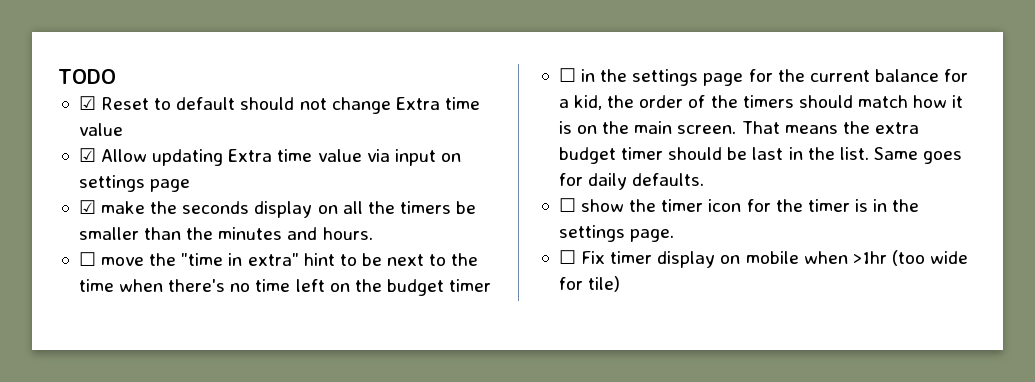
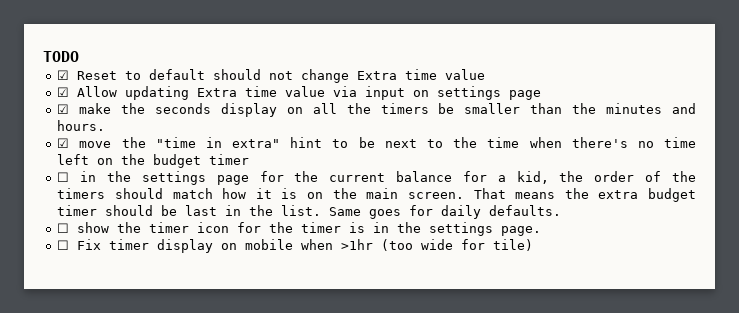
- ☐ move the "time in extra" hint to be next to the time when there's no time left on the budget timer
+ ☑ move the "time in extra" hint to be next to the time when there's no time left on the budget timer

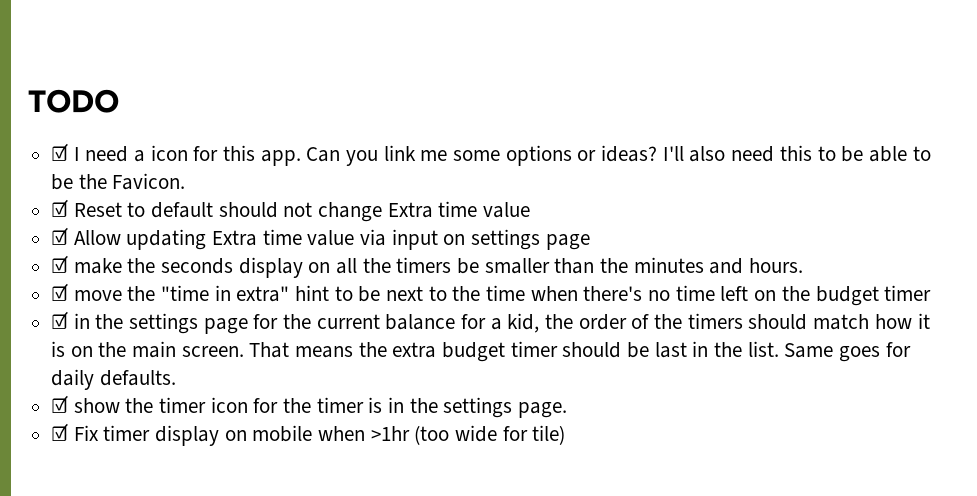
+ ☑ I need a icon for this app. Can you link me some options or ideas? I'll also need this to be able to be the Favicon.
- ☐ in the settings page for the current balance for a kid, the order of the timers should match how it is on the main screen.
+ ☑ in the settings page for the current balance for a kid, the order of the timers should match how it is on the main screen.
- ☐ show the timer icon for the timer is in the settings page.
+ ☑ show the timer icon for the timer is in the settings page.
- ☐ Fix timer display on mobile when >1hr (too wide for tile)
+ ☑ Fix timer display on mobile when >1hr (too wide for tile)

